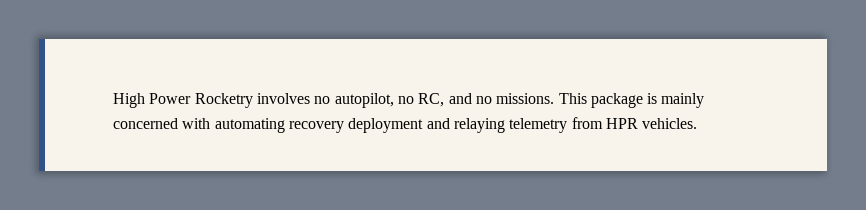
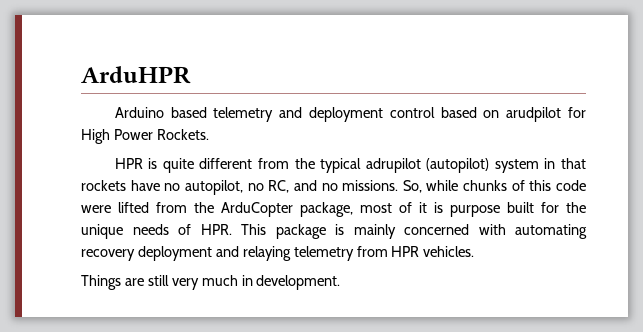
- High Power Rocketry involves no autopilot, no RC, and no missions.
+ ArduHPR
+ Arduino based telemetry and deployment control based on arudpilot for High Power Rockets.
+ HPR is quite different from the typical adrupilot (autopilot) system in that rockets have no autopilot, no RC, and no missions.
- This package is mainly concerned with automating recovery deployment and relaying telemetry from HPR vehicles.
+ So, while chunks of this code were lifted from the ArduCopter package, most of it is purpose built for the unique needs of HPR. This package is mainly concerned with automating recovery deployment and relaying telemetry from HPR vehicles.
+ Things are still very much in development.

